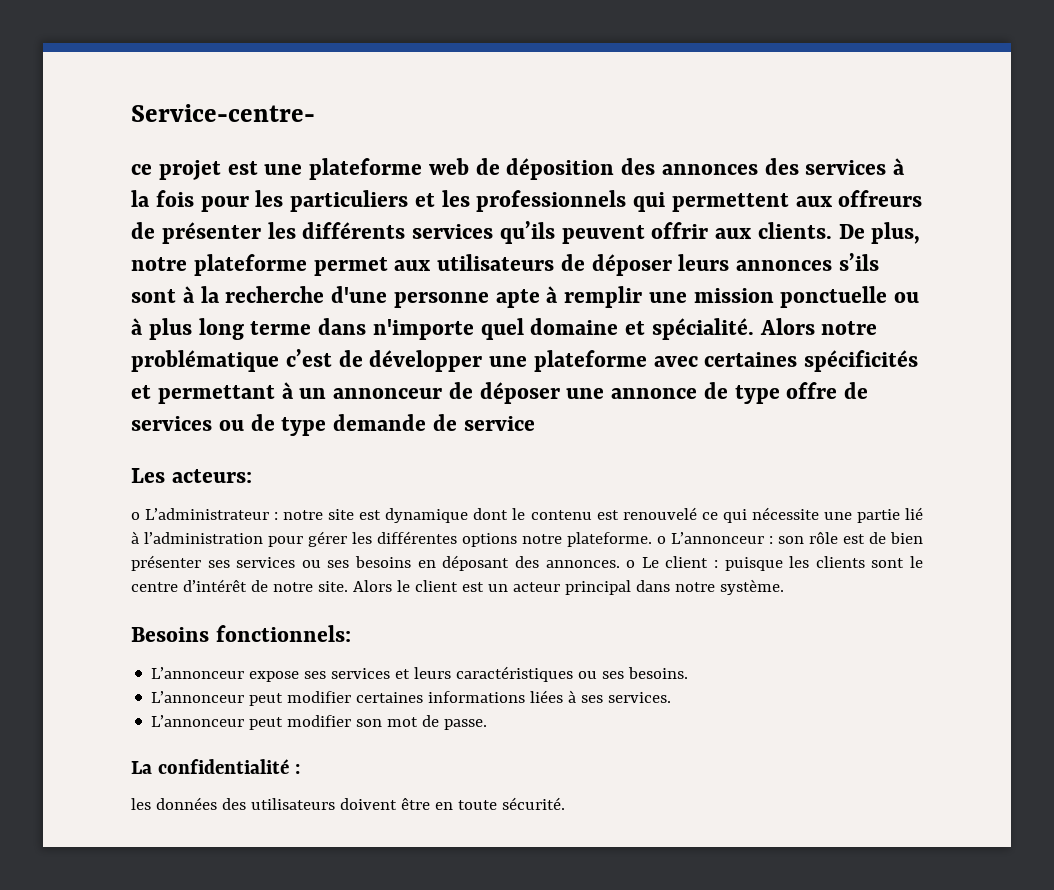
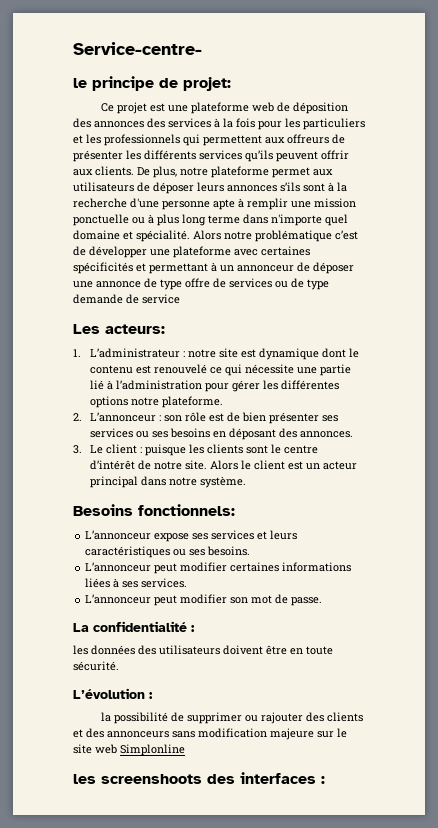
- ce projet est une plateforme web de déposition des annonces des services à la fois pour les particuliers et les professionnels qui permettent aux offreurs de présenter les différents services qu’ils peuvent offrir aux clients.
+ le principe de projet:
+ Ce projet est une plateforme web de déposition des annonces des services à la fois pour les particuliers et les professionnels qui permettent aux offreurs de présenter les différents services qu’ils peuvent offrir aux clients.
- o L’administrateur : notre site est dynamique dont le contenu est renouvelé ce qui nécessite une partie lié à l’administration pour gérer les différentes options notre plateforme. o L’annonceur : son rôle est de bien présenter ses services ou ses besoins en déposant des annonces. o Le client : puisque les clients sont le centre d’intérêt de notre site.
+ 1. L’administrateur : notre site est dynamique dont le contenu est renouvelé ce qui nécessite une partie lié à l’administration pour gérer les différentes options notre plateforme.
+ 2. L’annonceur : son rôle est de bien présenter ses services ou ses besoins en déposant des annonces.
+ 3. Le client : puisque les clients sont le centre d’intérêt de notre site.
+ L’évolution :
+ la possibilité de supprimer ou rajouter des clients et des annonceurs sans modification majeure sur le site web Simplonline
+ les screenshoots des interfaces :

